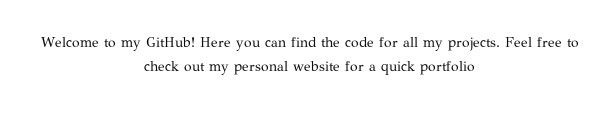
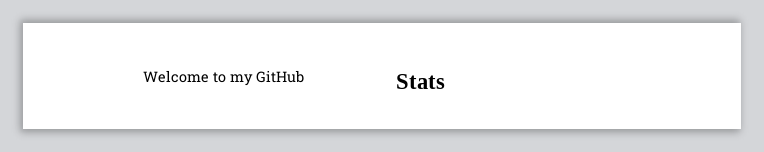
- Welcome to my GitHub! Here you can find the code for all my projects. Feel free to check out my personal website for a quick portfolio
+ Welcome to my GitHub
+ Stats

